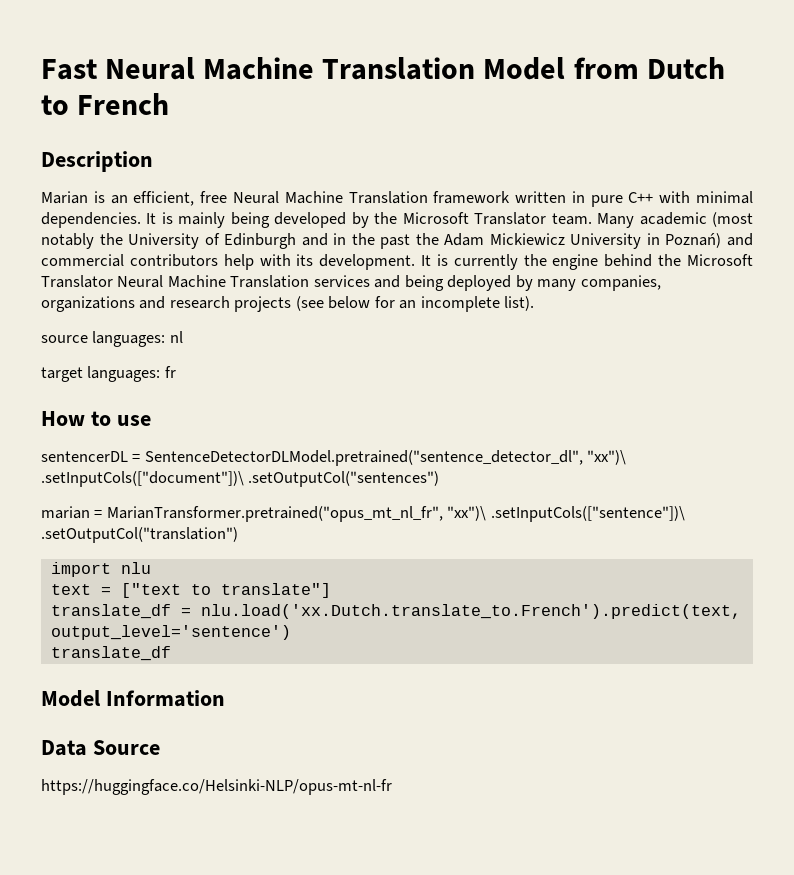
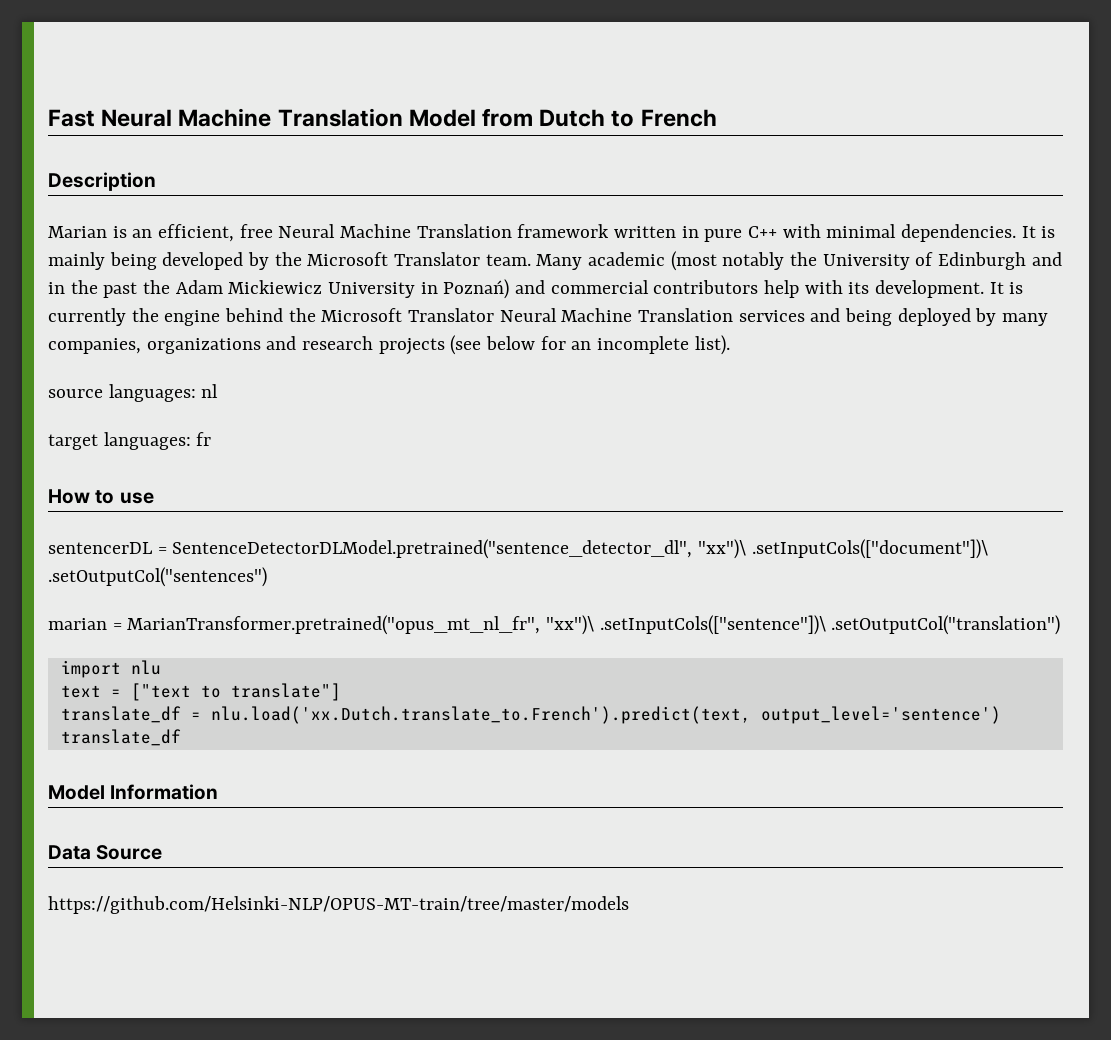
- https://huggingface.co/Helsinki-NLP/opus-mt-nl-fr
+ https://github.com/Helsinki-NLP/OPUS-MT-train/tree/master/models

